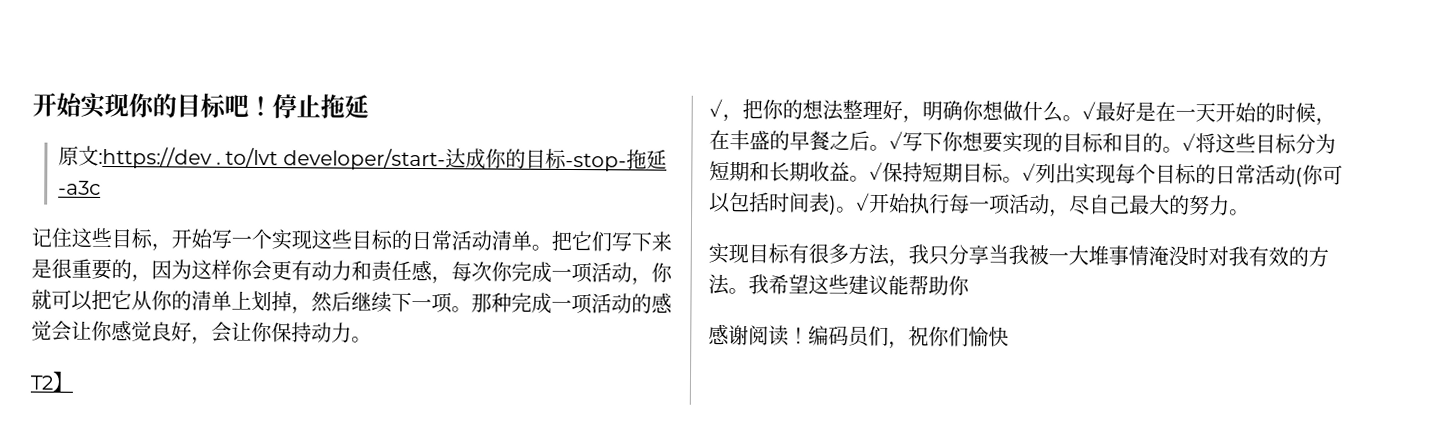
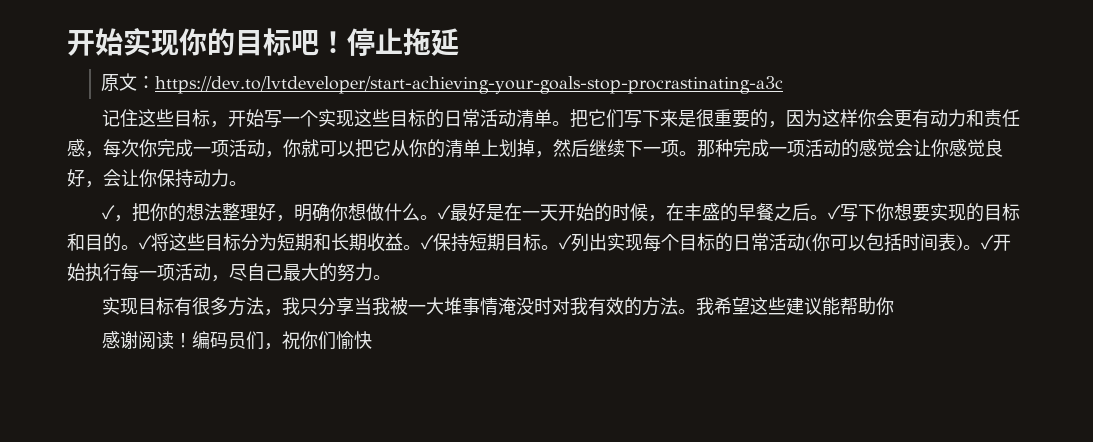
- 原文:https://dev . to/lvt developer/start-达成你的目标-stop-拖延-a3c
+ 原文：https://dev.to/lvtdeveloper/start-achieving-your-goals-stop-procrastinating-a3c
- T2】

